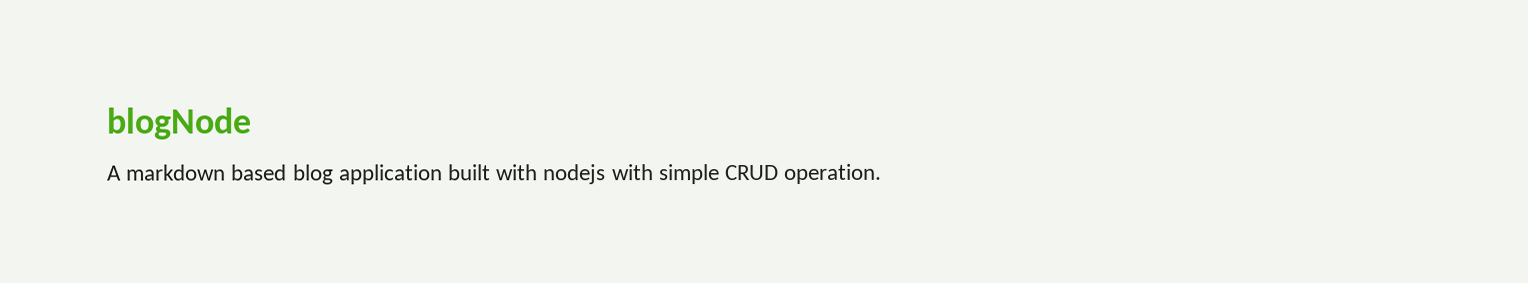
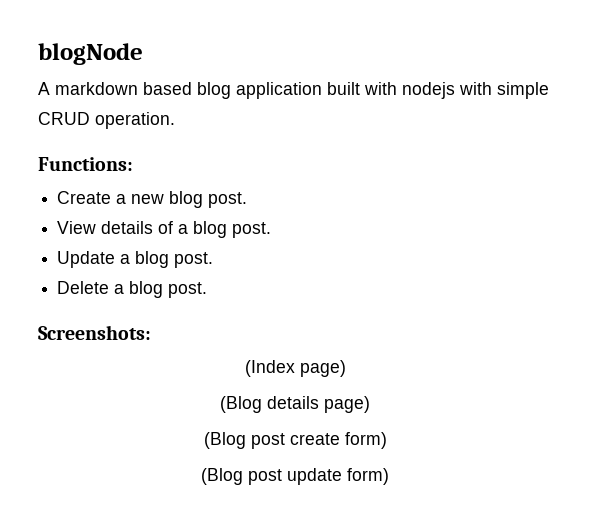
+ Functions:
+ Create a new blog post.
+ View details of a blog post.
+ Update a blog post.
+ Delete a blog post.
+ Screenshots:
+ (Index page)
+ (Blog details page)
+ (Blog post create form)
+ (Blog post update form)

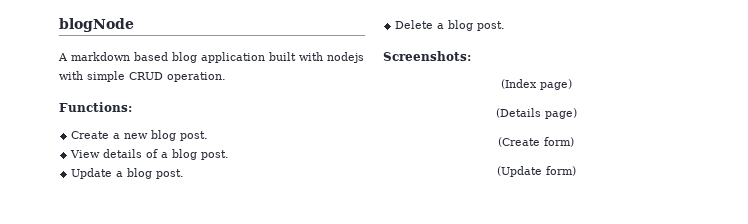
- (Blog details page)
- (Blog post create form)
- (Blog post update form)
+ (Details page)
+ (Create form)
+ (Update form)

